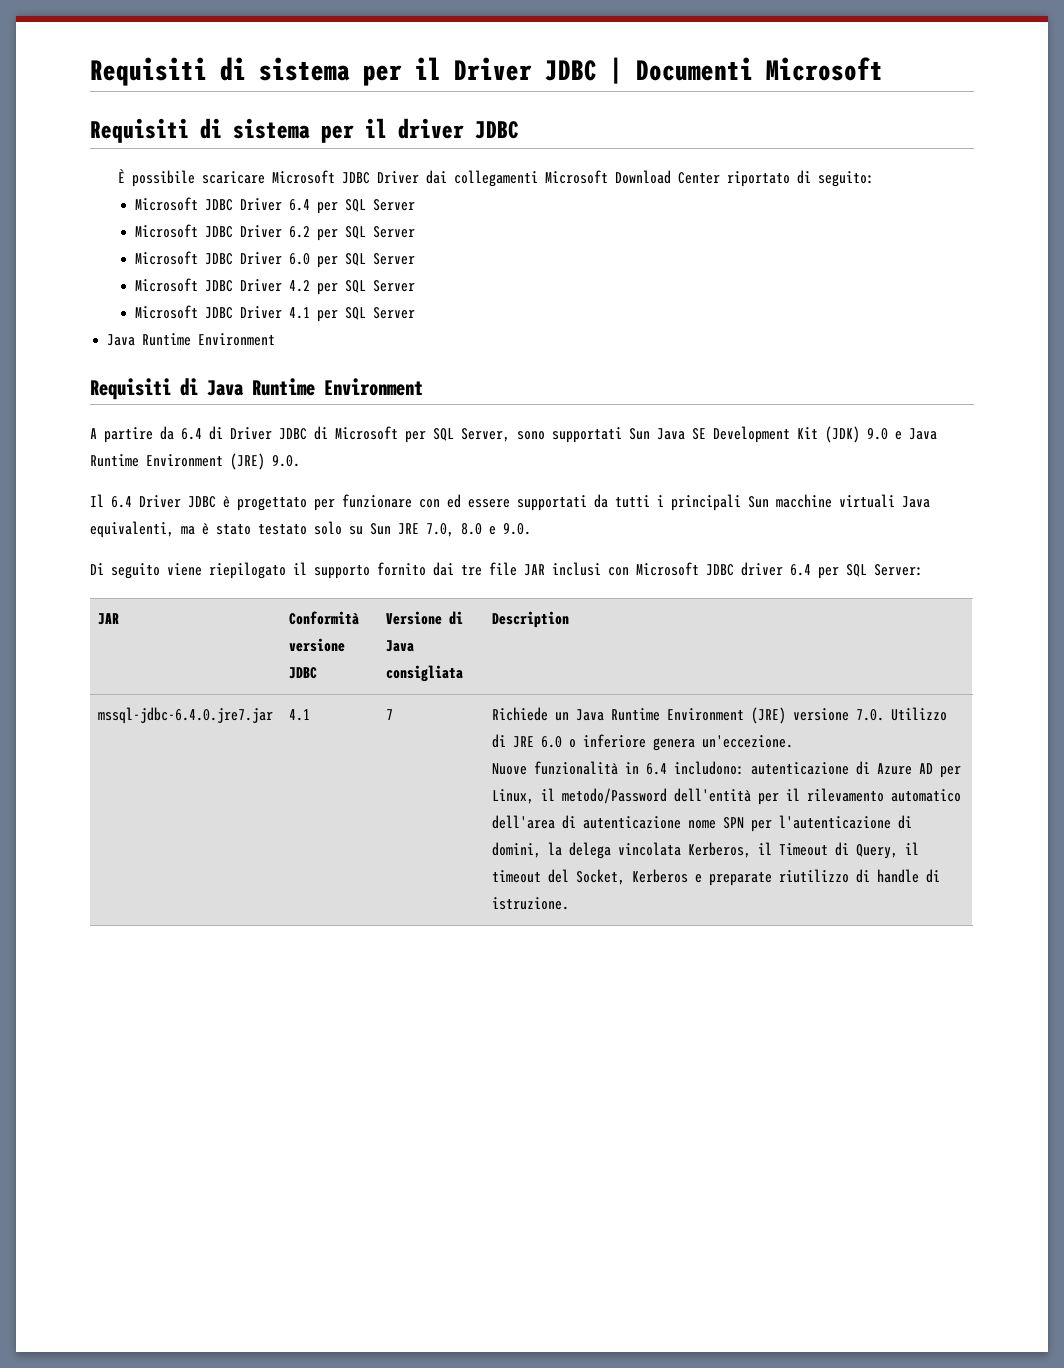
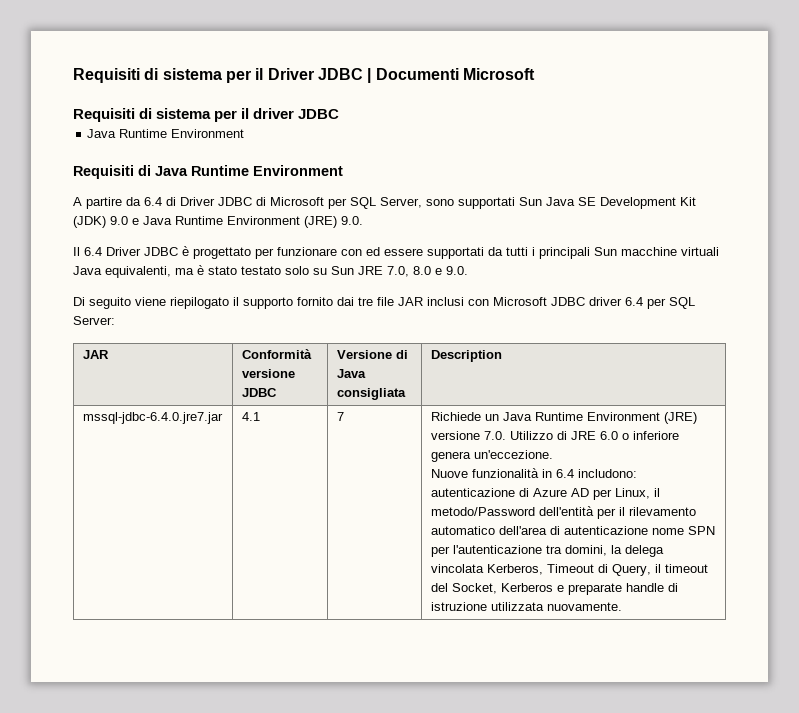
- È possibile scaricare Microsoft JDBC Driver dai collegamenti Microsoft Download Center riportato di seguito:
- Microsoft JDBC Driver 6.4 per SQL Server
- Microsoft JDBC Driver 6.2 per SQL Server
- Microsoft JDBC Driver 6.0 per SQL Server
- Microsoft JDBC Driver 4.2 per SQL Server
- Microsoft JDBC Driver 4.1 per SQL Server
- Nuove funzionalità in 6.4 includono: autenticazione di Azure AD per Linux, il metodo/Password dell'entità per il rilevamento automatico dell'area di autenticazione nome SPN per l'autenticazione di domini, la delega vincolata Kerberos, il Timeout di Query, il timeout del Socket, Kerberos e preparate riutilizzo di handle di istruzione.
+ Nuove funzionalità in 6.4 includono: autenticazione di Azure AD per Linux, il metodo/Password dell'entità per il rilevamento automatico dell'area di autenticazione nome SPN per l'autenticazione tra domini, la delega vincolata Kerberos, Timeout di Query, il timeout del Socket, Kerberos e preparate handle di istruzione utilizzata nuovamente.

